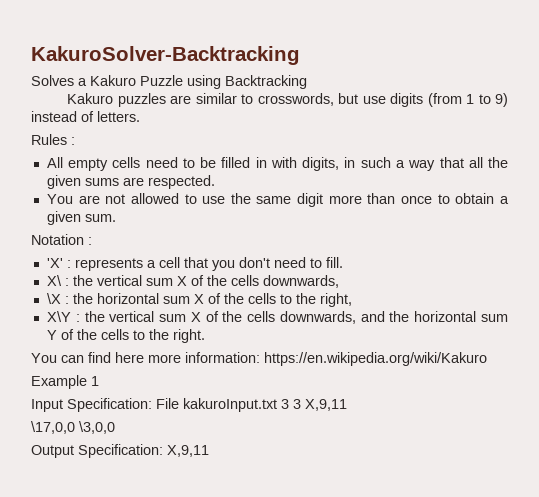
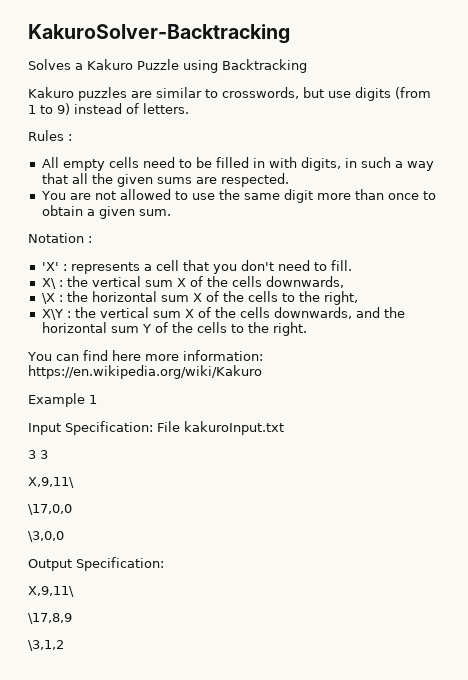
- Input Specification: File kakuroInput.txt 3 3 X,9,11
+ Input Specification: File kakuroInput.txt
+ 3 3
+ X,9,11\
- \17,0,0 \3,0,0
+ \17,0,0
+ \3,0,0
- Output Specification: X,9,11
+ Output Specification:
+ X,9,11\
+ \17,8,9
+ \3,1,2

